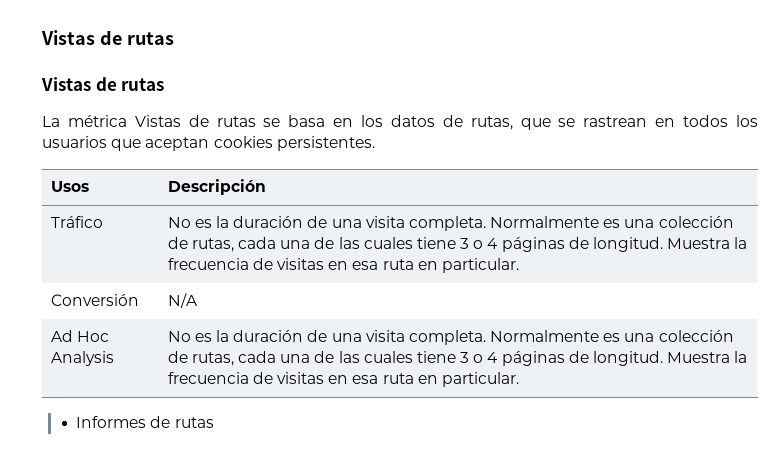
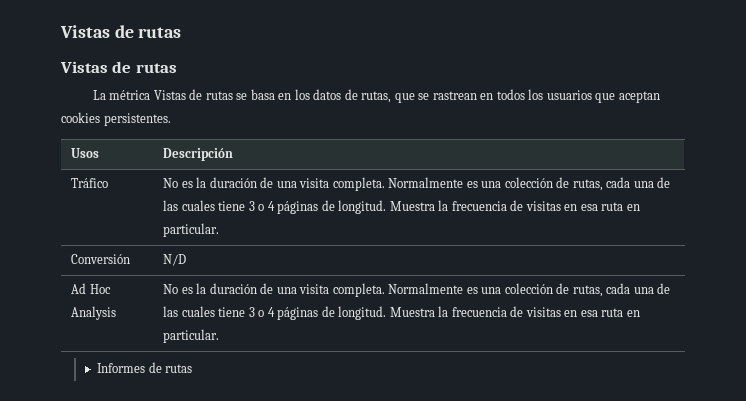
- Conversión | N/A
+ Conversión | N/D

